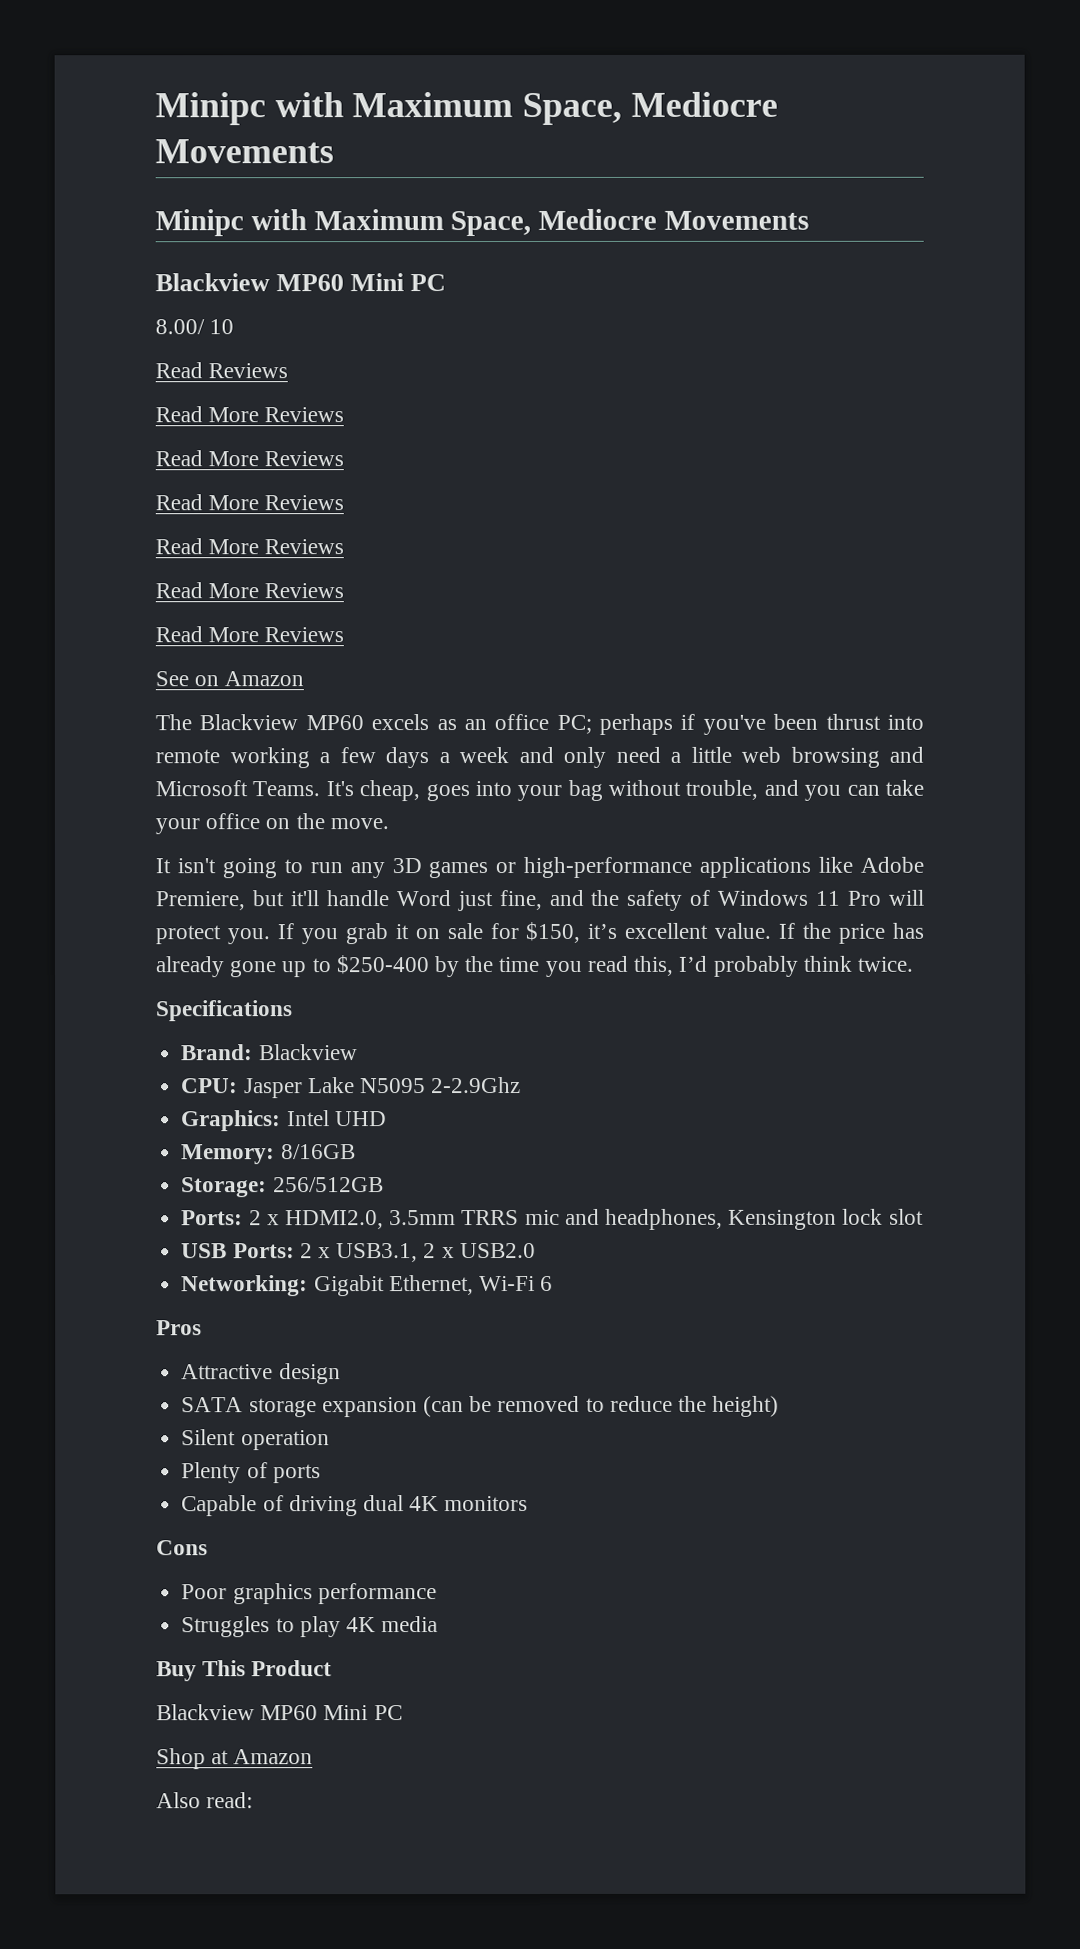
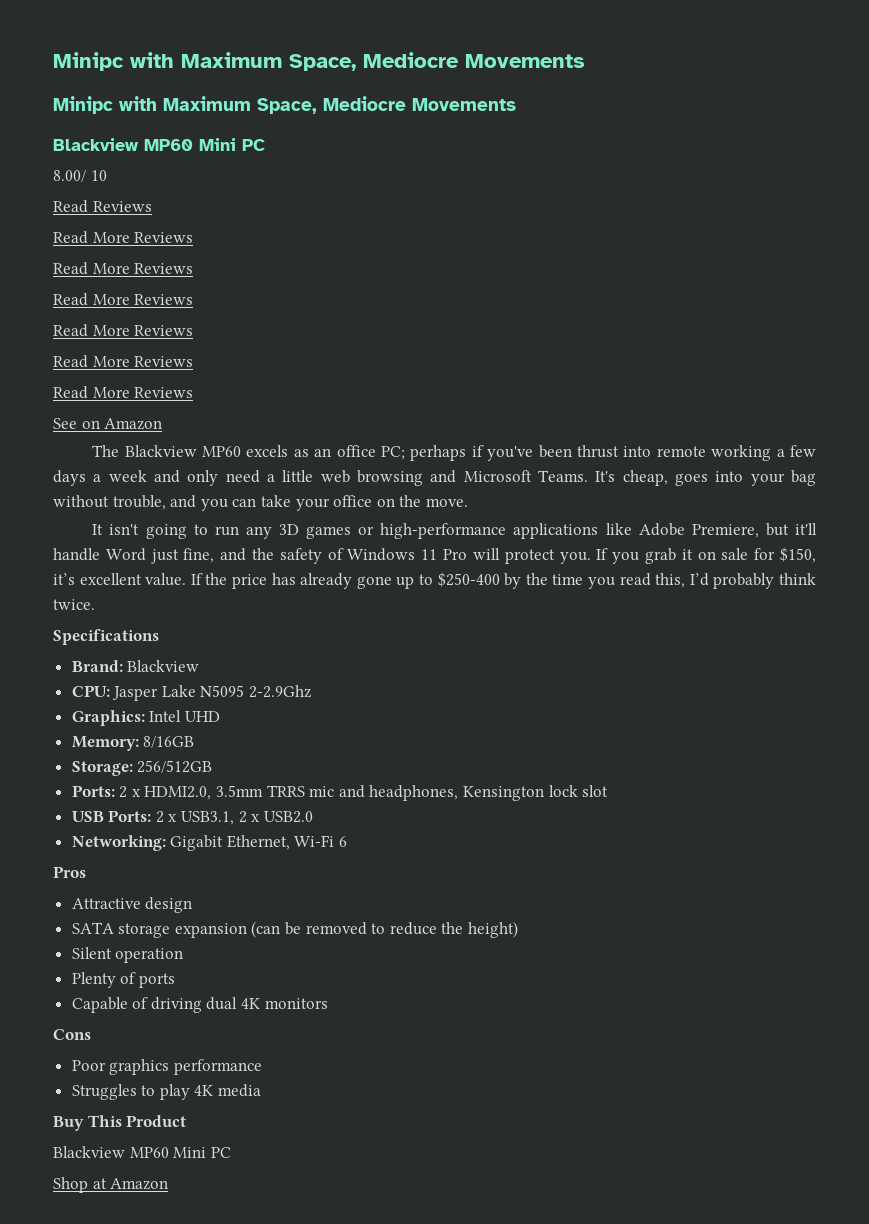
- Also read:

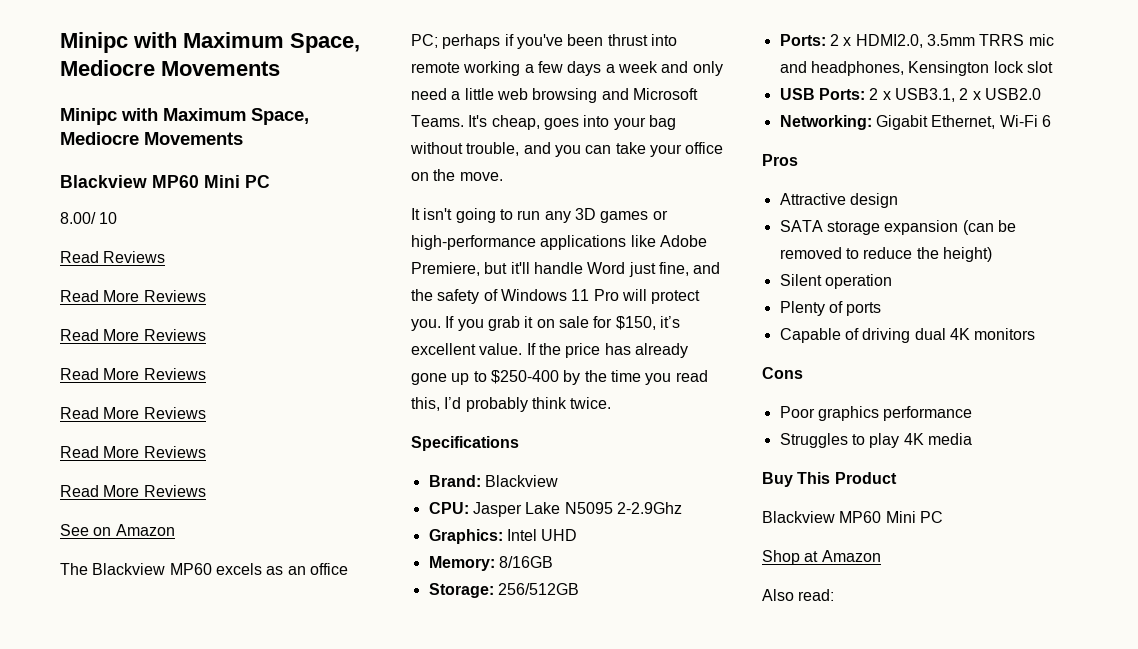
+ Also read:

